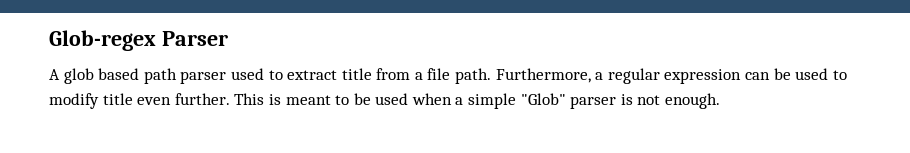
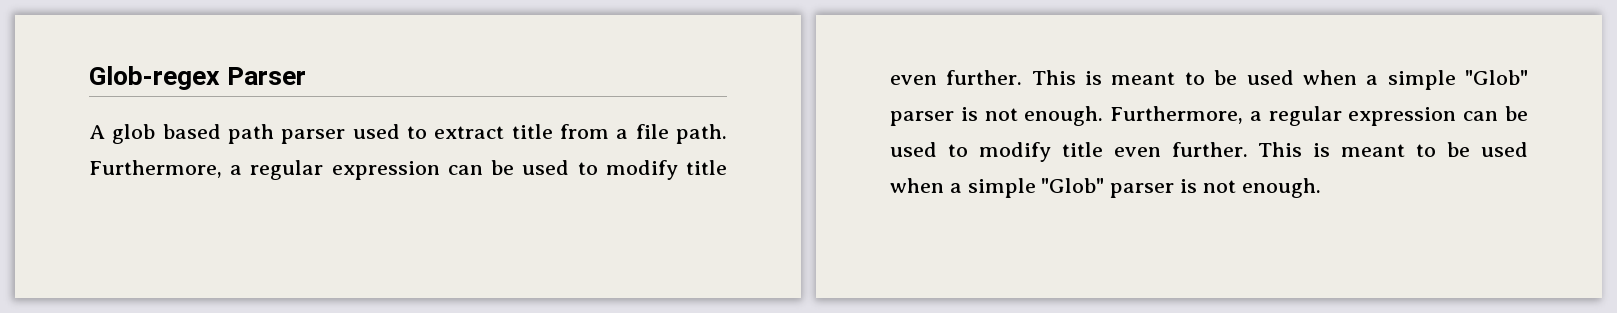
- This is meant to be used when a simple "Glob" parser is not enough.
+ This is meant to be used when a simple "Glob" parser is not enough. Furthermore, a regular expression can be used to modify title even further. This is meant to be used when a simple "Glob" parser is not enough.

